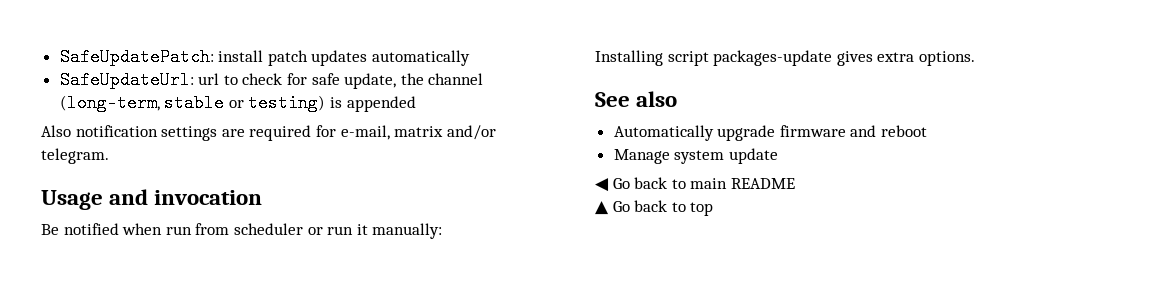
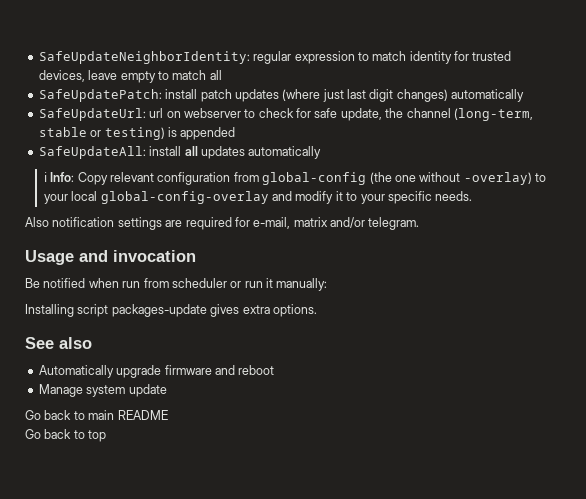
- SafeUpdatePatch: install patch updates automatically
+ SafeUpdateNeighborIdentity: regular expression to match identity for trusted devices, leave empty to match all
+ SafeUpdatePatch: install patch updates (where just last digit changes) automatically
- SafeUpdateUrl: url to check for safe update, the channel (long-term, stable or testing) is appended
+ SafeUpdateUrl: url on webserver to check for safe update, the channel (long-term, stable or testing) is appended
+ SafeUpdateAll: install all updates automatically
+ ℹ Info: Copy relevant configuration from global-config (the one without -overlay) to your local global-config-overlay and modify it to your specific needs.
- ◀ Go back to main README
+ Go back to main README
- ▲ Go back to top
+ Go back to top

